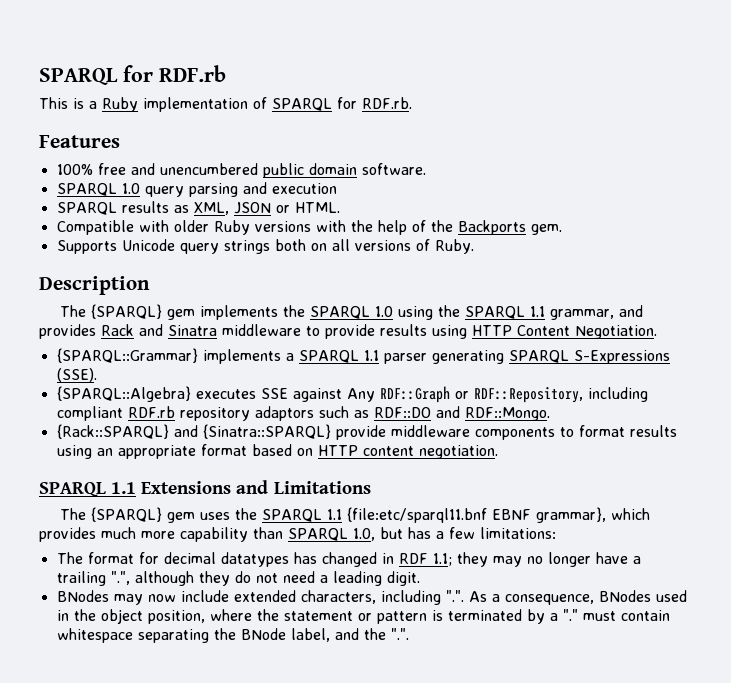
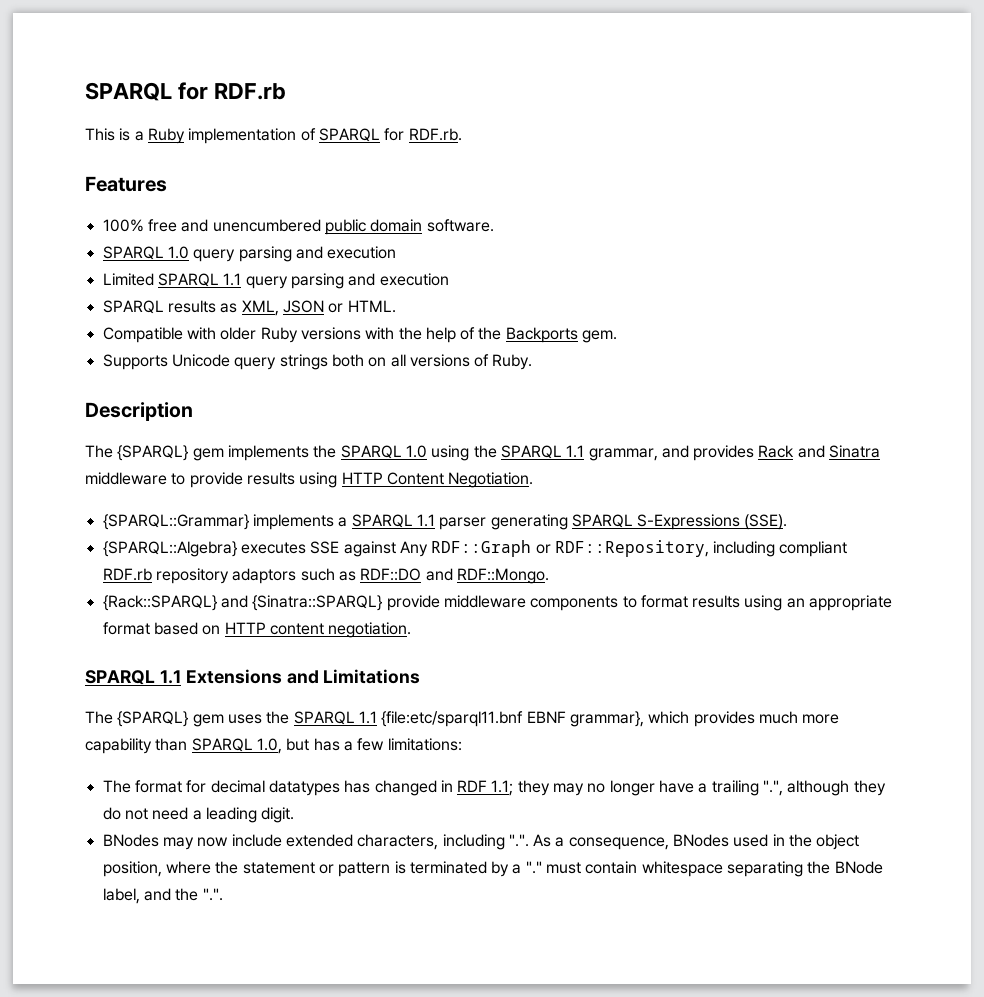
+ Limited SPARQL 1.1 query parsing and execution

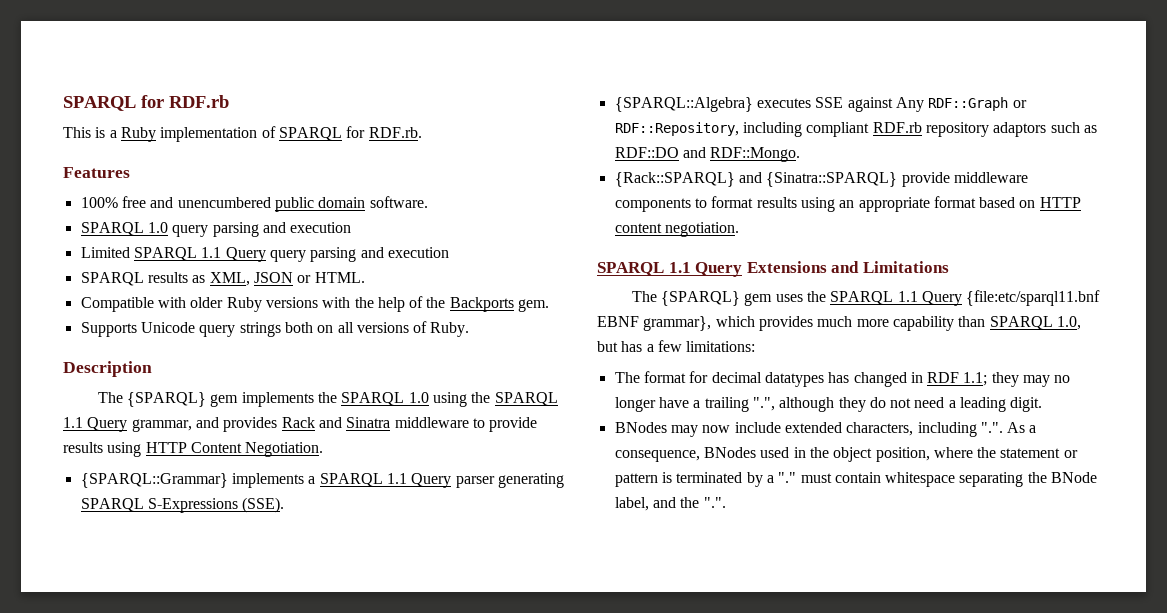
- Limited SPARQL 1.1 query parsing and execution
+ Limited SPARQL 1.1 Query query parsing and execution
- The {SPARQL} gem implements the SPARQL 1.0 using the SPARQL 1.1 grammar, and provides Rack and Sinatra middleware to provide results using HTTP Content Negotiation.
+ The {SPARQL} gem implements the SPARQL 1.0 using the SPARQL 1.1 Query grammar, and provides Rack and Sinatra middleware to provide results using HTTP Content Negotiation.
- {SPARQL::Grammar} implements a SPARQL 1.1 parser generating SPARQL S-Expressions (SSE).
+ {SPARQL::Grammar} implements a SPARQL 1.1 Query parser generating SPARQL S-Expressions (SSE).
- SPARQL 1.1 Extensions and Limitations
+ SPARQL 1.1 Query Extensions and Limitations
- The {SPARQL} gem uses the SPARQL 1.1 {file:etc/sparql11.bnf EBNF grammar}, which provides much more capability than SPARQL 1.0, but has a few limitations:
+ The {SPARQL} gem uses the SPARQL 1.1 Query {file:etc/sparql11.bnf EBNF grammar}, which provides much more capability than SPARQL 1.0, but has a few limitations:

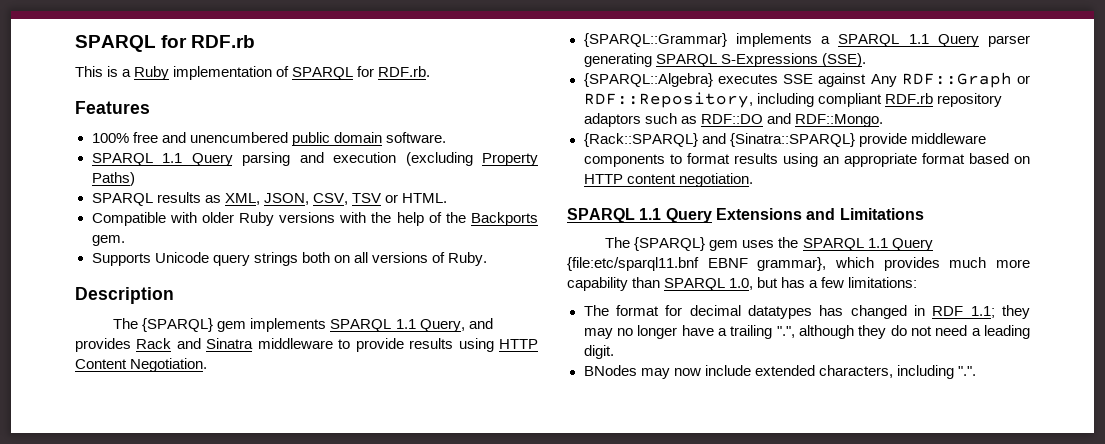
- SPARQL 1.0 query parsing and execution
- Limited SPARQL 1.1 Query query parsing and execution
+ SPARQL 1.1 Query parsing and execution (excluding Property Paths)
- SPARQL results as XML, JSON or HTML.
+ SPARQL results as XML, JSON, CSV, TSV or HTML.
- The {SPARQL} gem implements the SPARQL 1.0 using the SPARQL 1.1 Query grammar, and provides Rack and Sinatra middleware to provide results using HTTP Content Negotiation.
+ The {SPARQL} gem implements SPARQL 1.1 Query, and provides Rack and Sinatra middleware to provide results using HTTP Content Negotiation.
- BNodes may now include extended characters, including ".". As a consequence, BNodes used in the object position, where the statement or pattern is terminated by a "." must contain whitespace separating the BNode label, and the ".".
+ BNodes may now include extended characters, including ".".

